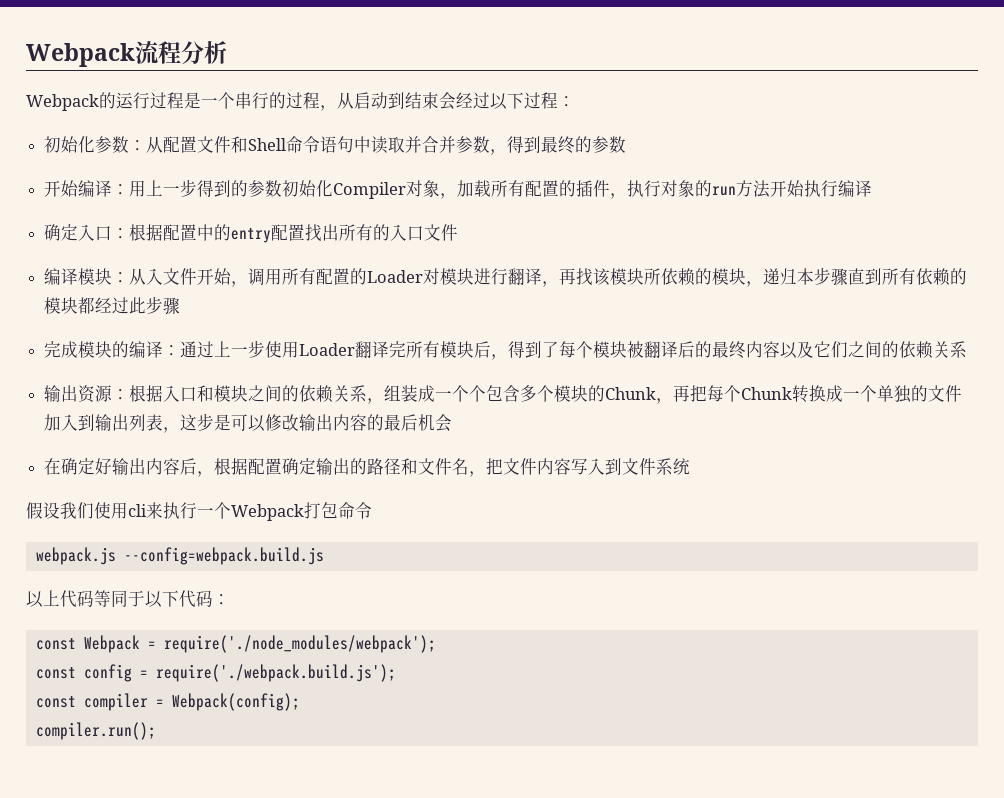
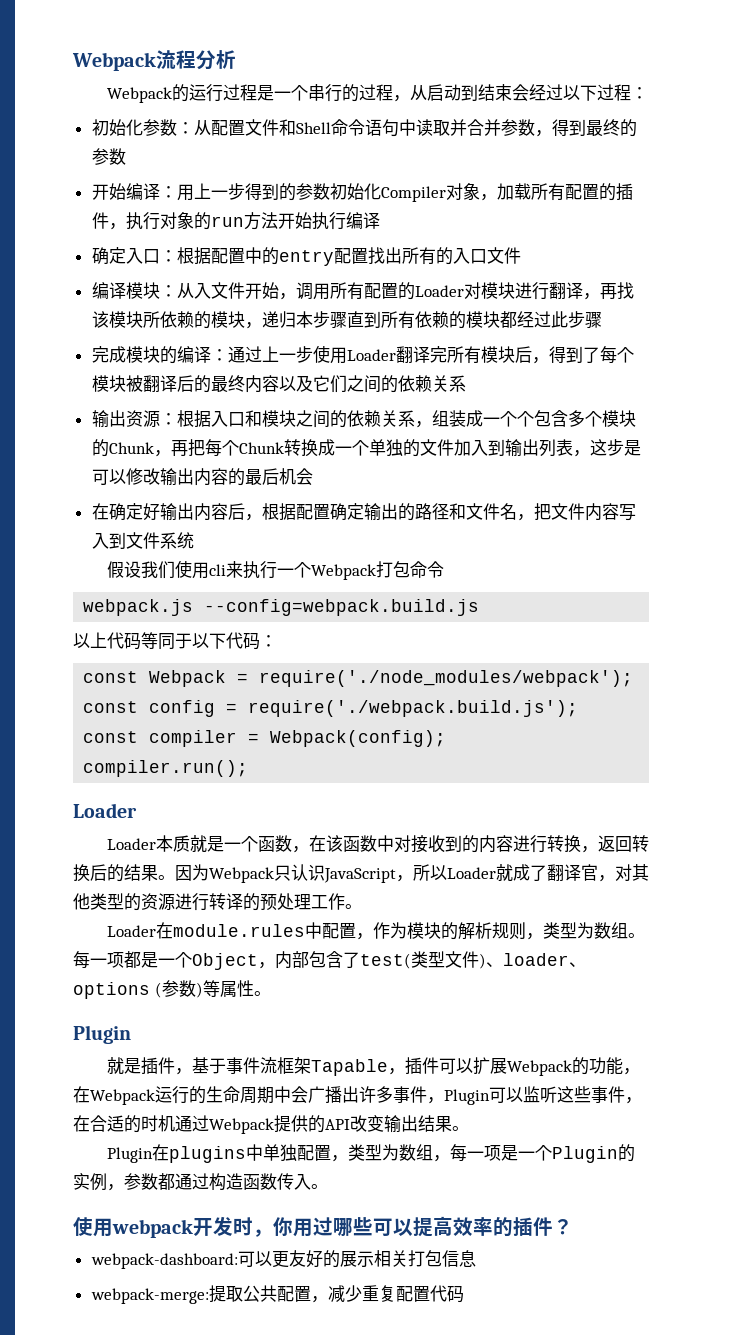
  compiler.run();
+ Loader
+ Loader本质就是一个函数，在该函数中对接收到的内容进行转换，返回转换后的结果。因为Webpack只认识JavaScript，所以Loader就成了翻译官，对其他类型的资源进行转译的预处理工作。
+ Loader在module.rules中配置，作为模块的解析规则，类型为数组。每一项都是一个Object，内部包含了test(类型文件)、loader、options (参数)等属性。
+ Plugin
+ 就是插件，基于事件流框架Tapable，插件可以扩展Webpack的功能，在Webpack运行的生命周期中会广播出许多事件，Plugin可以监听这些事件，在合适的时机通过Webpack提供的API改变输出结果。
+ Plugin在plugins中单独配置，类型为数组，每一项是一个Plugin的实例，参数都通过构造函数传入。
+ 使用webpack开发时，你用过哪些可以提高效率的插件？
+ webpack-dashboard:可以更友好的展示相关打包信息
+ webpack-merge:提取公共配置，减少重复配置代码

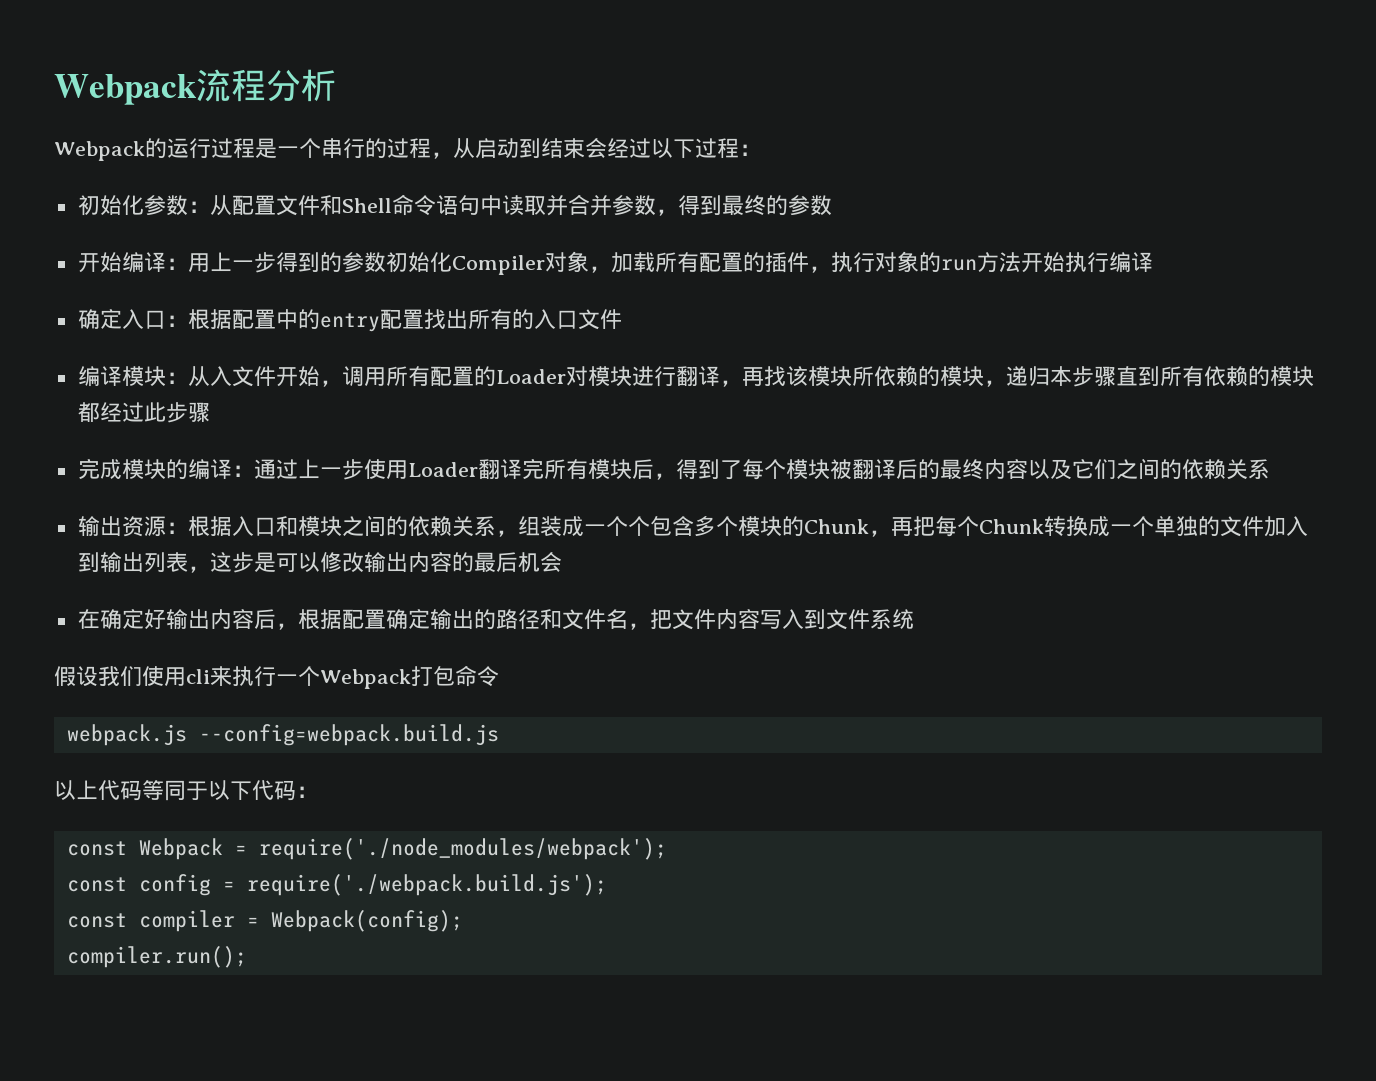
  compiler.run();
- Loader
- Loader本质就是一个函数，在该函数中对接收到的内容进行转换，返回转换后的结果。因为Webpack只认识JavaScript，所以Loader就成了翻译官，对其他类型的资源进行转译的预处理工作。
- Loader在module.rules中配置，作为模块的解析规则，类型为数组。每一项都是一个Object，内部包含了test(类型文件)、loader、options (参数)等属性。
- Plugin
- 就是插件，基于事件流框架Tapable，插件可以扩展Webpack的功能，在Webpack运行的生命周期中会广播出许多事件，Plugin可以监听这些事件，在合适的时机通过Webpack提供的API改变输出结果。
- Plugin在plugins中单独配置，类型为数组，每一项是一个Plugin的实例，参数都通过构造函数传入。
- 使用webpack开发时，你用过哪些可以提高效率的插件？
- webpack-dashboard:可以更友好的展示相关打包信息
- webpack-merge:提取公共配置，减少重复配置代码

